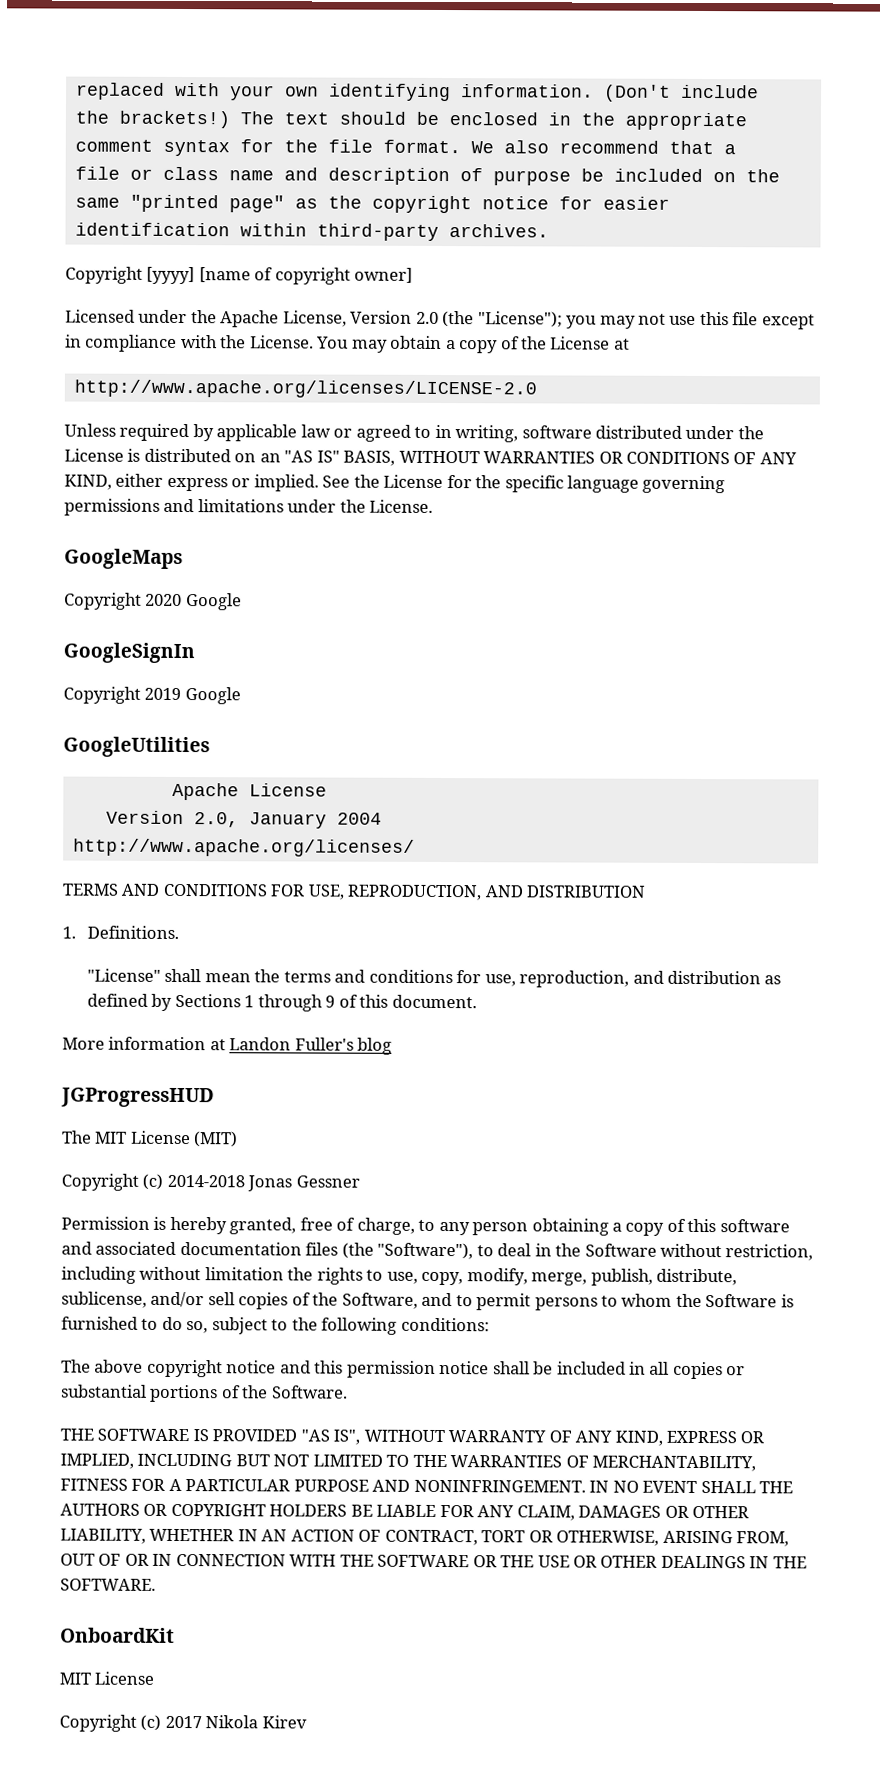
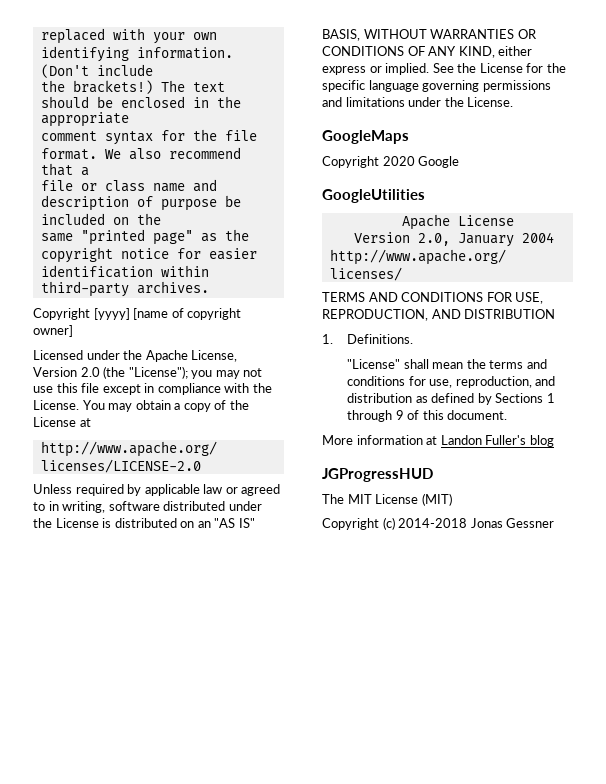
- GoogleSignIn
- Copyright 2019 Google
- Permission is hereby granted, free of charge, to any person obtaining a copy of this software and associated documentation files (the "Software"), to deal in the Software without restriction, including without limitation the rights to use, copy, modify, merge, publish, distribute, sublicense, and/or sell copies of the Software, and to permit persons to whom the Software is furnished to do so, subject to the following conditions:
- The above copyright notice and this permission notice shall be included in all copies or substantial portions of the Software.
- THE SOFTWARE IS PROVIDED "AS IS", WITHOUT WARRANTY OF ANY KIND, EXPRESS OR IMPLIED, INCLUDING BUT NOT LIMITED TO THE WARRANTIES OF MERCHANTABILITY, FITNESS FOR A PARTICULAR PURPOSE AND NONINFRINGEMENT. IN NO EVENT SHALL THE AUTHORS OR COPYRIGHT HOLDERS BE LIABLE FOR ANY CLAIM, DAMAGES OR OTHER LIABILITY, WHETHER IN AN ACTION OF CONTRACT, TORT OR OTHERWISE, ARISING FROM, OUT OF OR IN CONNECTION WITH THE SOFTWARE OR THE USE OR OTHER DEALINGS IN THE SOFTWARE.
- OnboardKit
- MIT License
- Copyright (c) 2017 Nikola Kirev

